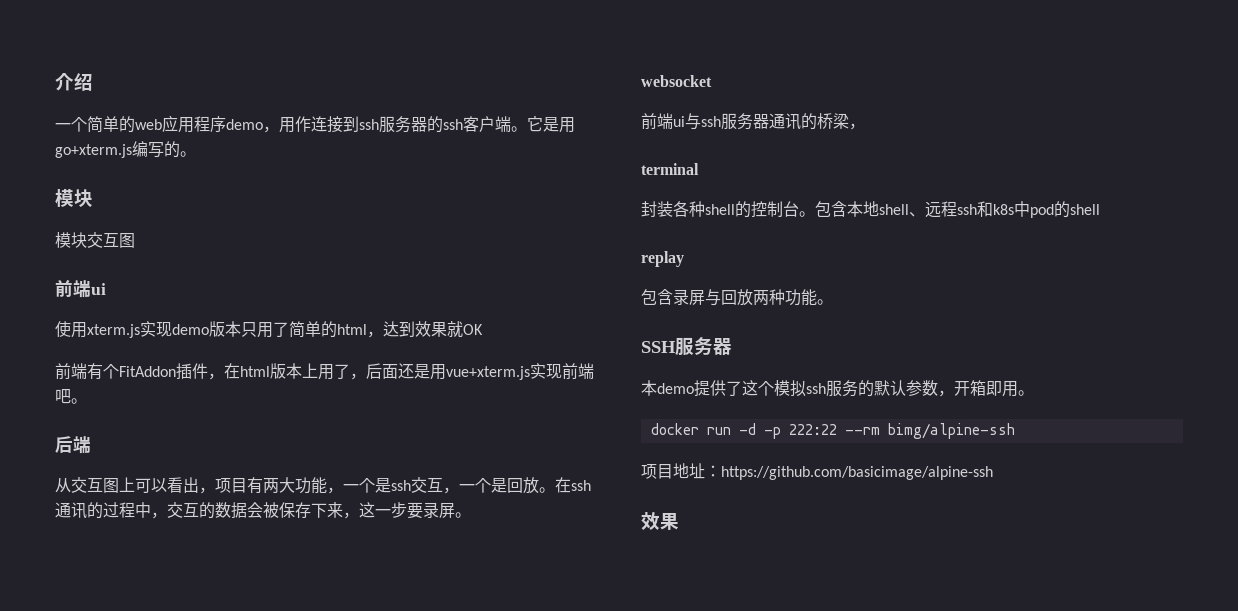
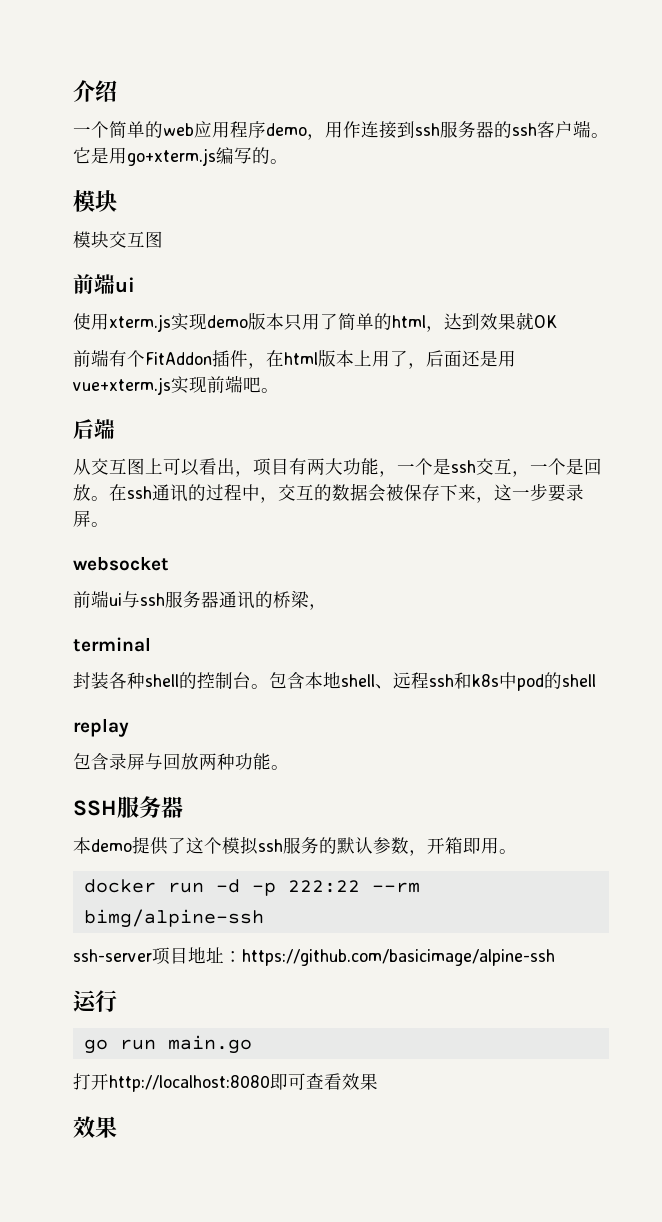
- 项目地址：https://github.com/basicimage/alpine-ssh
+ ssh-server项目地址：https://github.com/basicimage/alpine-ssh
+ 运行
+ go run main.go
+ 打开http://localhost:8080即可查看效果

